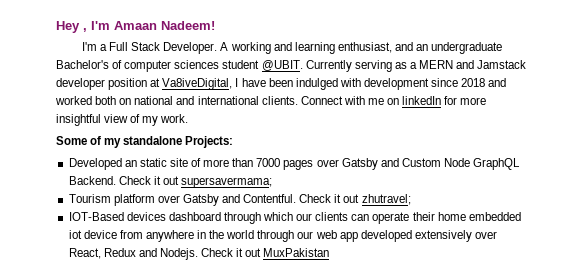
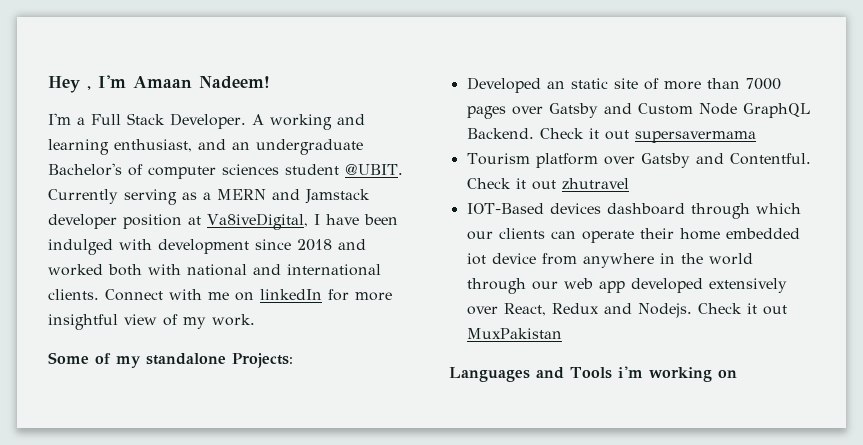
- Currently serving as a MERN and Jamstack developer position at Va8iveDigital, I have been indulged with development since 2018 and worked both on national and international clients.
+ Currently serving as a MERN and Jamstack developer position at Va8iveDigital, I have been indulged with development since 2018 and worked both with national and international clients.
- Check it out supersavermama;
+ Check it out supersavermama
- Check it out zhutravel;
+ Check it out zhutravel
+ Languages and Tools i'm working on

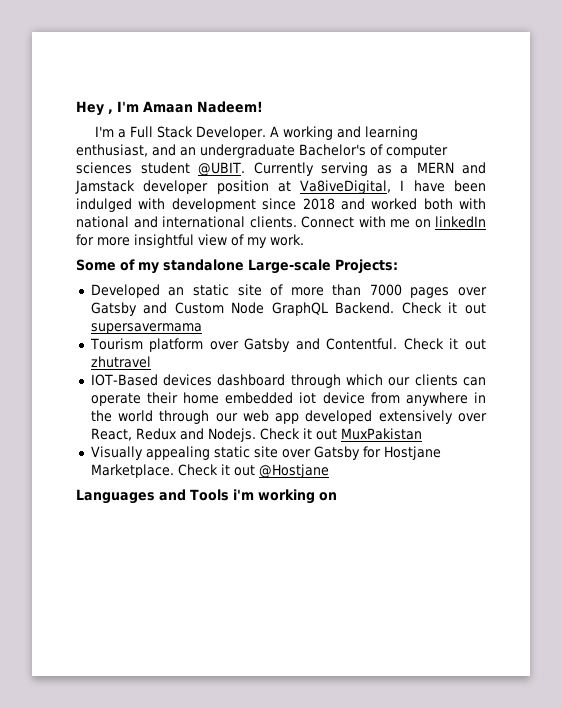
- Some of my standalone Projects:
+ Some of my standalone Large-scale Projects:
+ Visually appealing static site over Gatsby for Hostjane Marketplace. Check it out @Hostjane

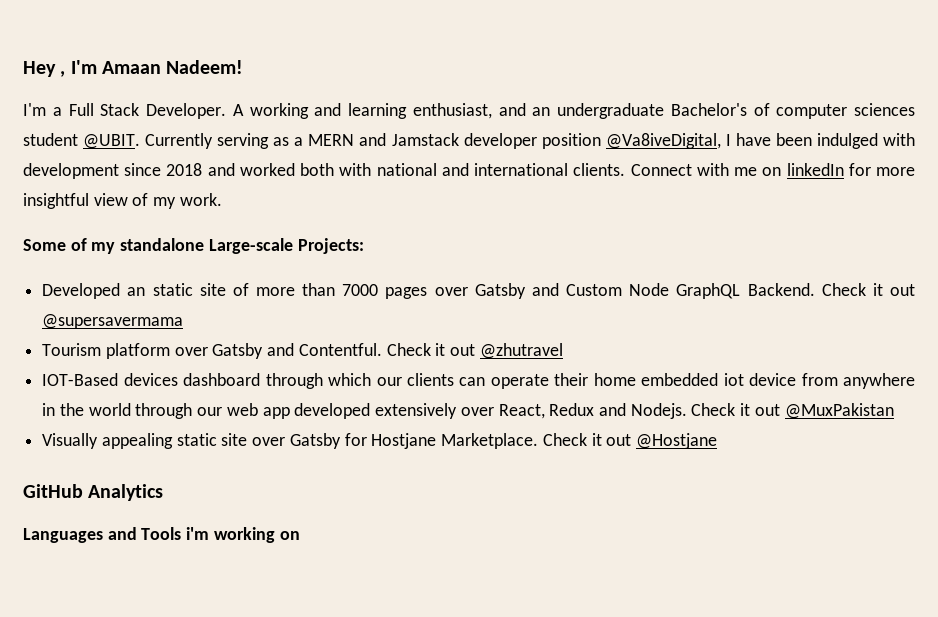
- Currently serving as a MERN and Jamstack developer position at Va8iveDigital, I have been indulged with development since 2018 and worked both with national and international clients.
+ Currently serving as a MERN and Jamstack developer position @Va8iveDigital, I have been indulged with development since 2018 and worked both with national and international clients.
- Check it out supersavermama
+ Check it out @supersavermama
- Check it out zhutravel
+ Check it out @zhutravel
- Check it out MuxPakistan
+ Check it out @MuxPakistan
+ GitHub Analytics

